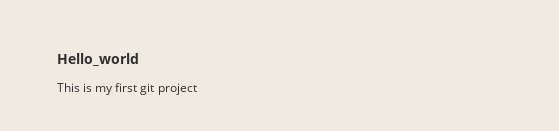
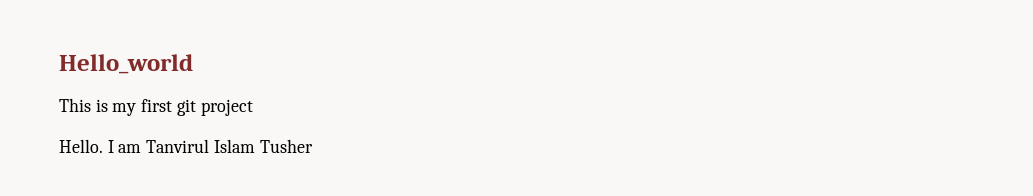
+ Hello. I am Tanvirul Islam Tusher

